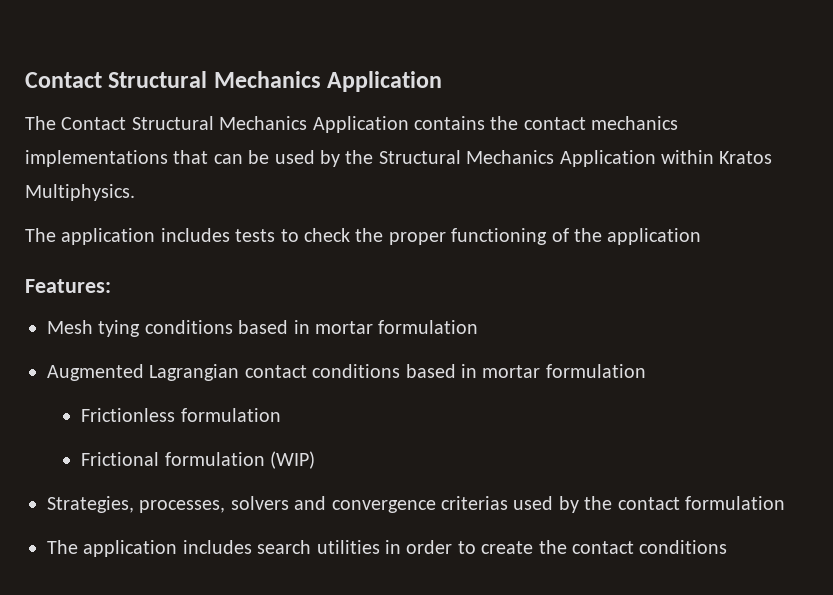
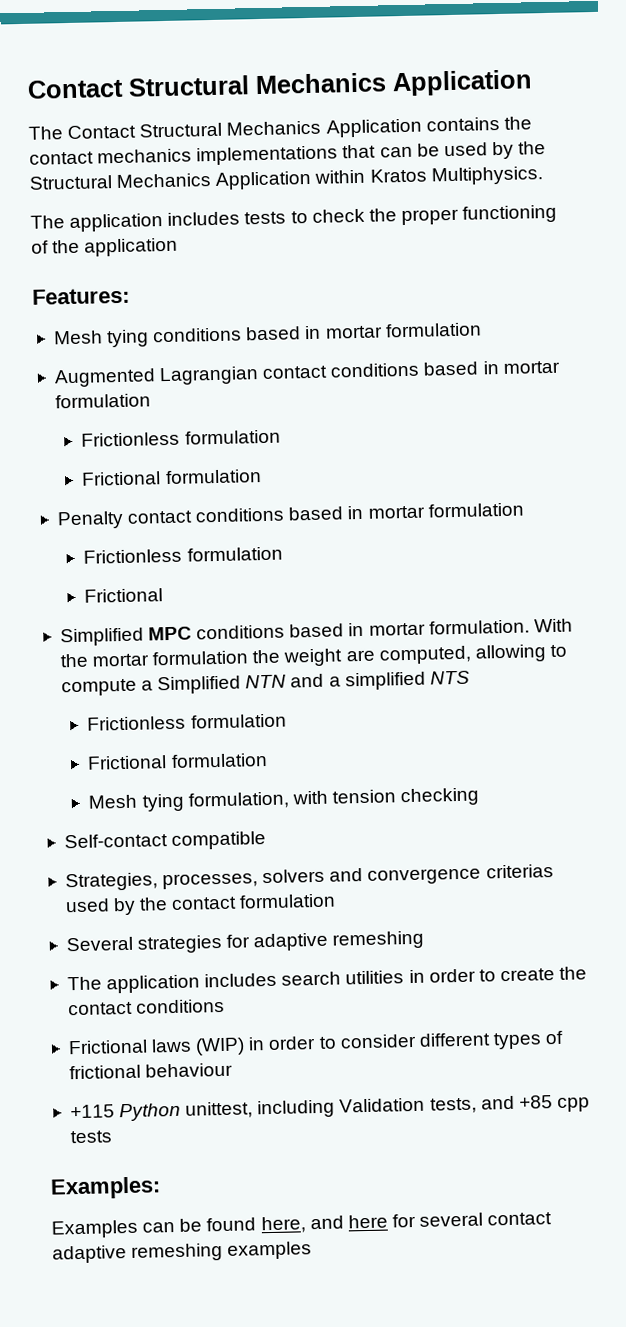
  Augmented Lagrangian contact conditions based in mortar formulation
  Frictionless formulation
- Frictional formulation (WIP)
+ Frictional formulation
+ Penalty contact conditions based in mortar formulation
+ Frictionless formulation
+ Frictional
+ Simplified MPC conditions based in mortar formulation. With the mortar formulation the weight are computed, allowing to compute a Simplified NTN and a simplified NTS
+ Frictionless formulation
+ Frictional formulation
+ Mesh tying formulation, with tension checking
+ Self-contact compatible
+ Several strategies for adaptive remeshing
+ Frictional laws (WIP) in order to consider different types of frictional behaviour
+ +115 Python unittest, including Validation tests, and +85 cpp tests
+ Examples:
+ Examples can be found here, and here for several contact adaptive remeshing examples

